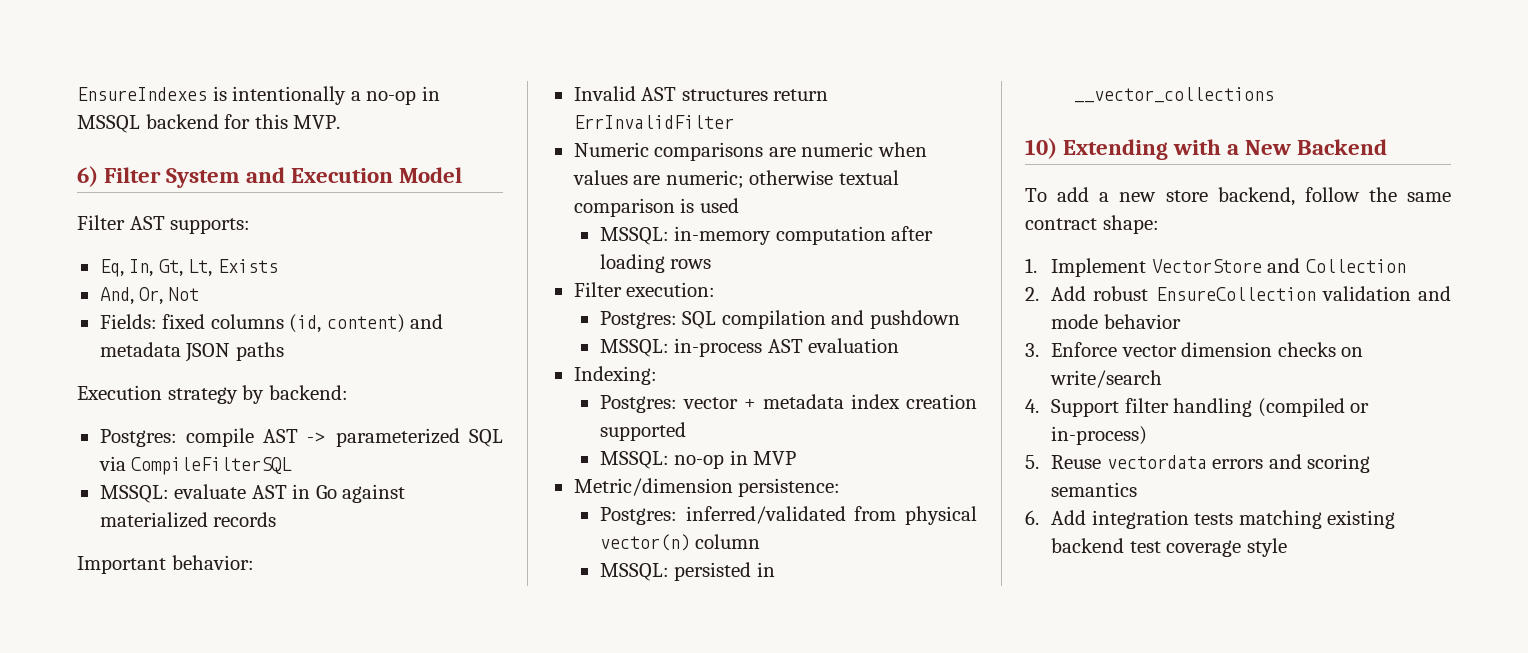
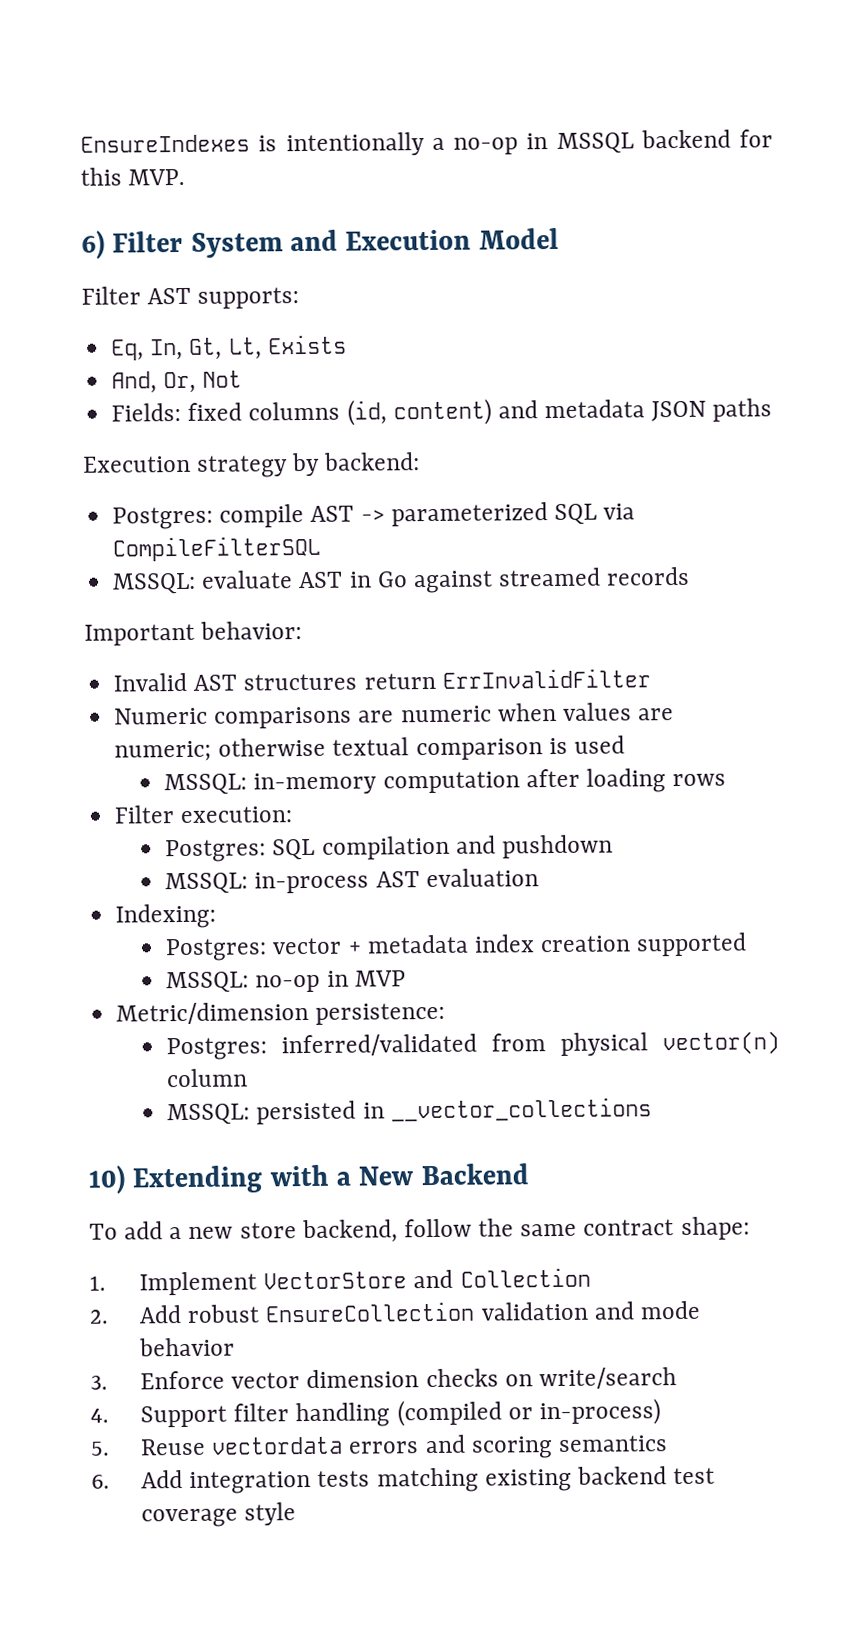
- MSSQL: evaluate AST in Go against materialized records
+ MSSQL: evaluate AST in Go against streamed records

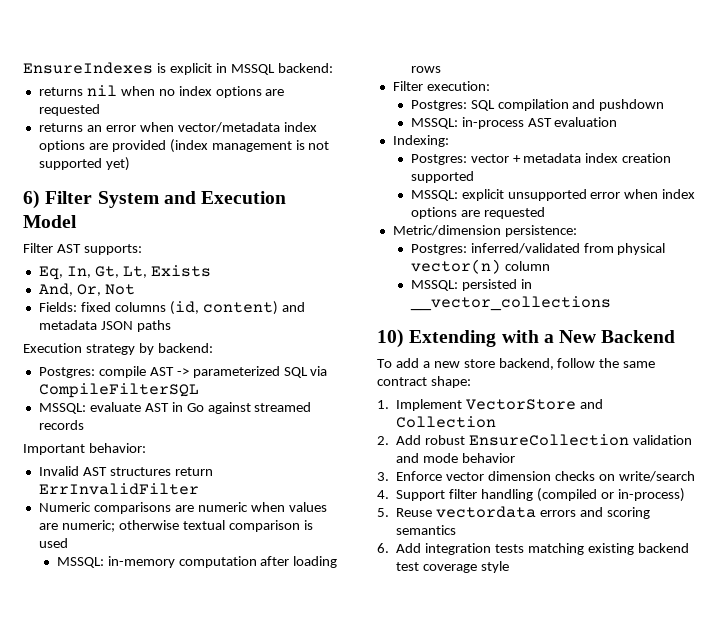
- EnsureIndexes is intentionally a no-op in MSSQL backend for this MVP.
+ EnsureIndexes is explicit in MSSQL backend:
+ returns nil when no index options are requested
+ returns an error when vector/metadata index options are provided (index management is not supported yet)
- MSSQL: no-op in MVP
+ MSSQL: explicit unsupported error when index options are requested

